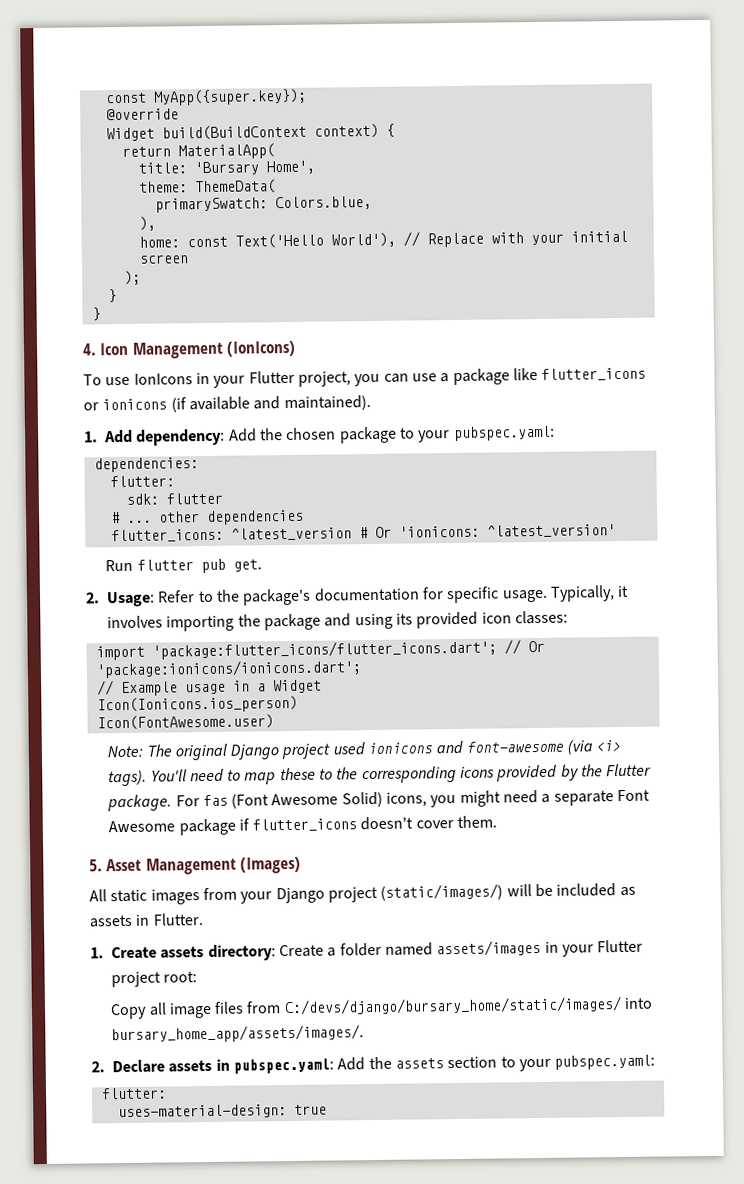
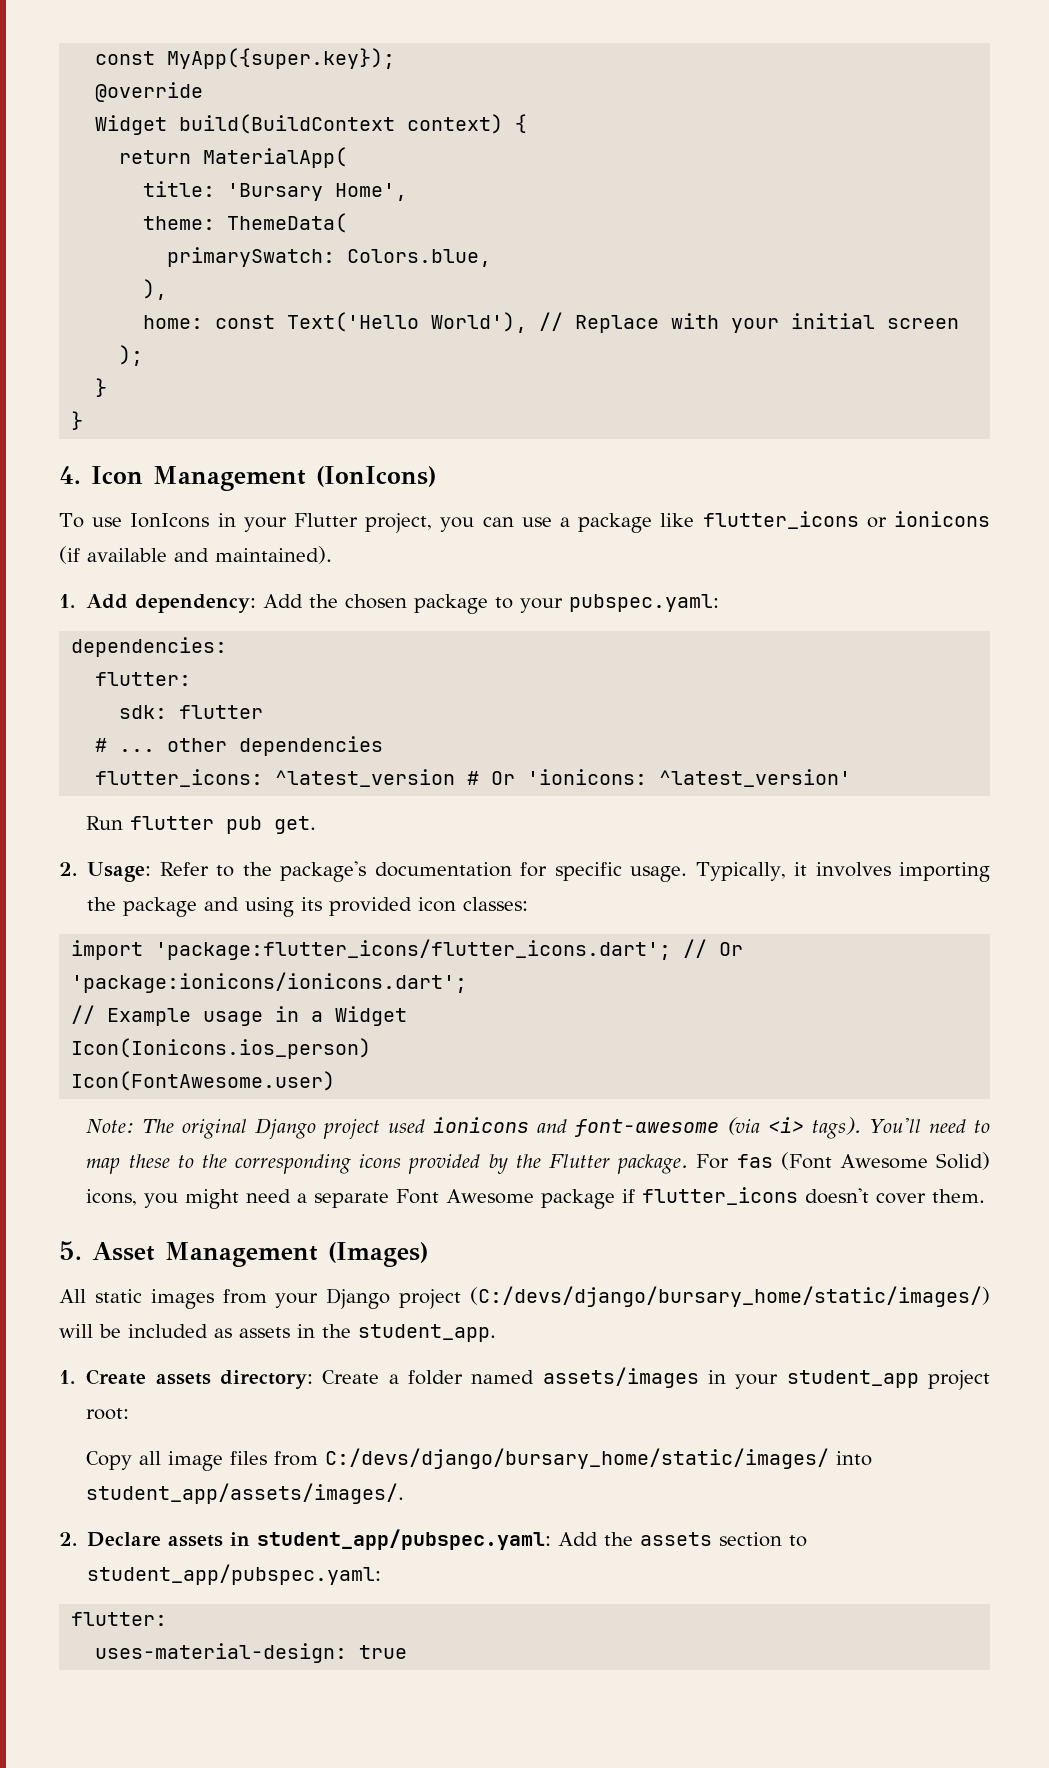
- All static images from your Django project (static/images/) will be included as assets in Flutter.
+ All static images from your Django project (C:/devs/django/bursary_home/static/images/) will be included as assets in the student_app.
- 1. Create assets directory: Create a folder named assets/images in your Flutter project root:
+ 1. Create assets directory: Create a folder named assets/images in your student_app project root:
- Copy all image files from C:/devs/django/bursary_home/static/images/ into bursary_home_app/assets/images/.
+ Copy all image files from C:/devs/django/bursary_home/static/images/ into student_app/assets/images/.
- 2. Declare assets in pubspec.yaml: Add the assets section to your pubspec.yaml:
+ 2. Declare assets in student_app/pubspec.yaml: Add the assets section to student_app/pubspec.yaml:

